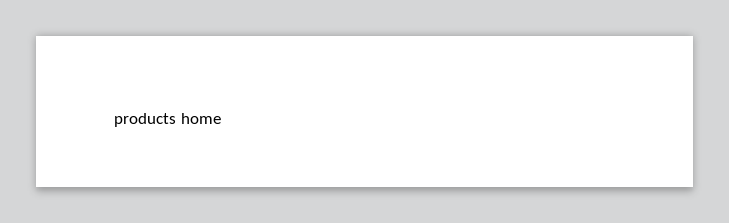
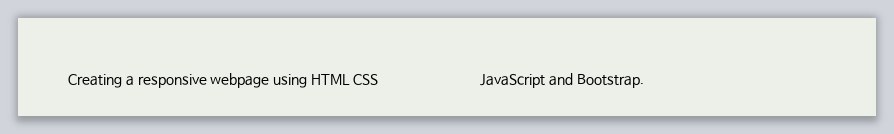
- products home
+ Creating a responsive webpage using HTML CSS JavaScript and Bootstrap.

